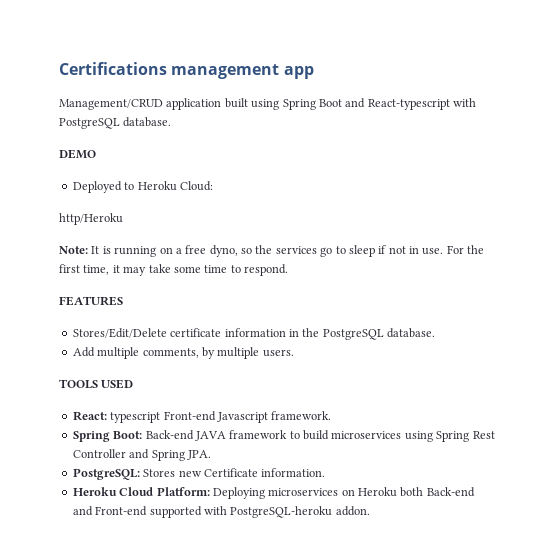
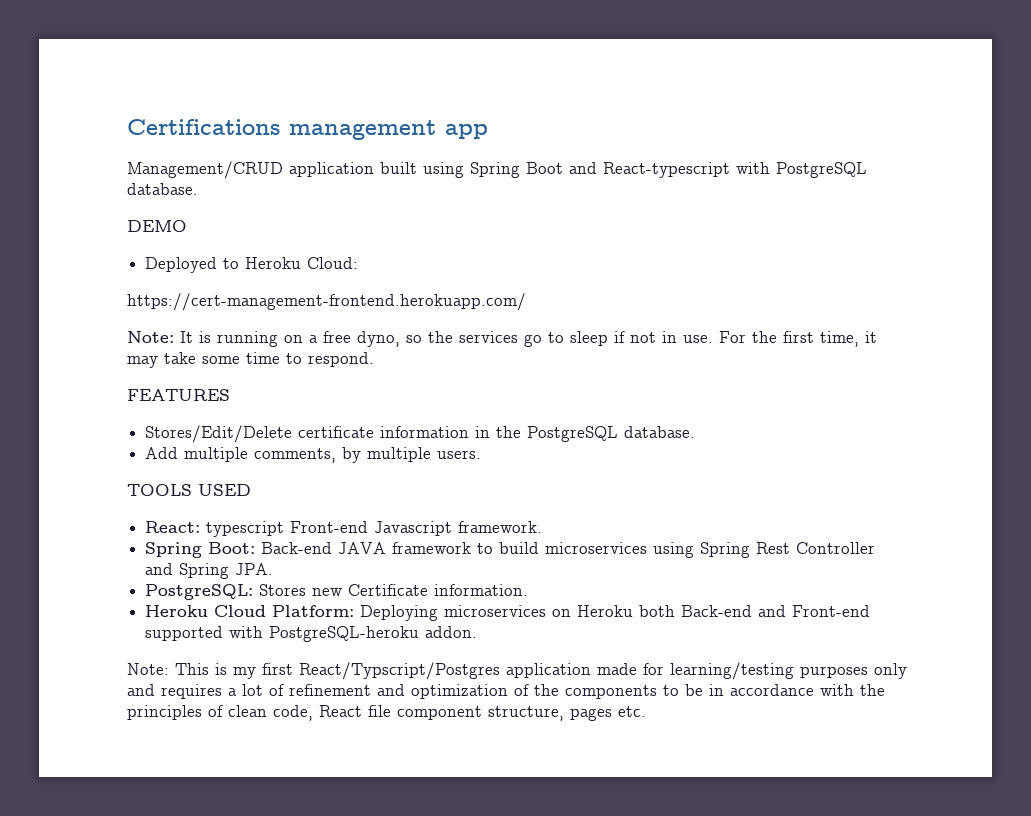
- http/Heroku
+ https://cert-management-frontend.herokuapp.com/
+ Note: This is my first React/Typscript/Postgres application made for learning/testing purposes only and requires a lot of refinement and optimization of the components to be in accordance with the principles of clean code, React file component structure, pages etc.

